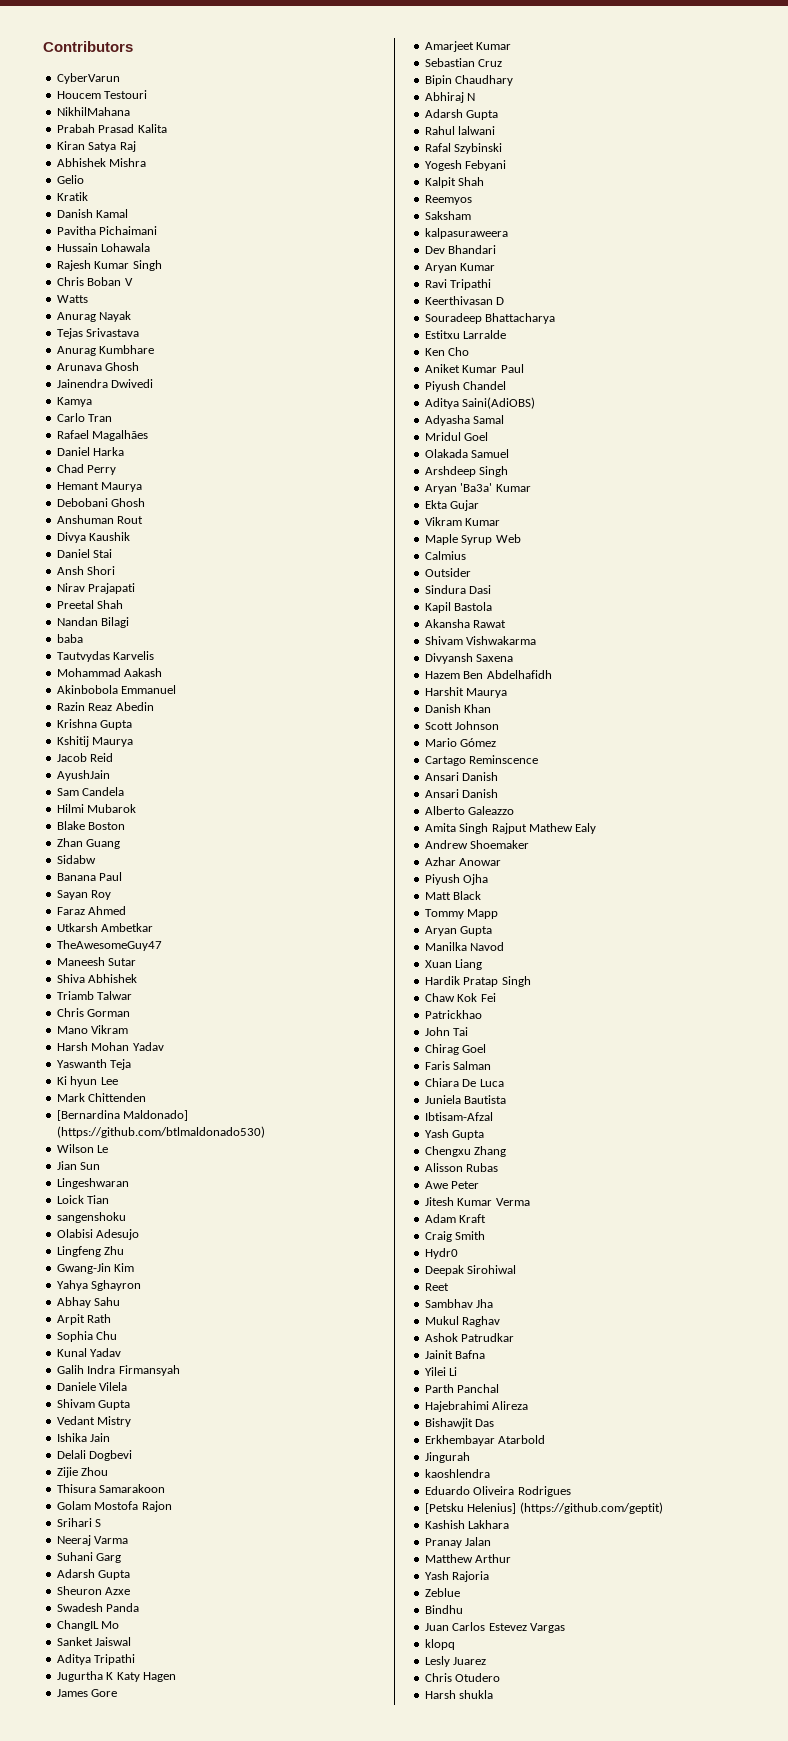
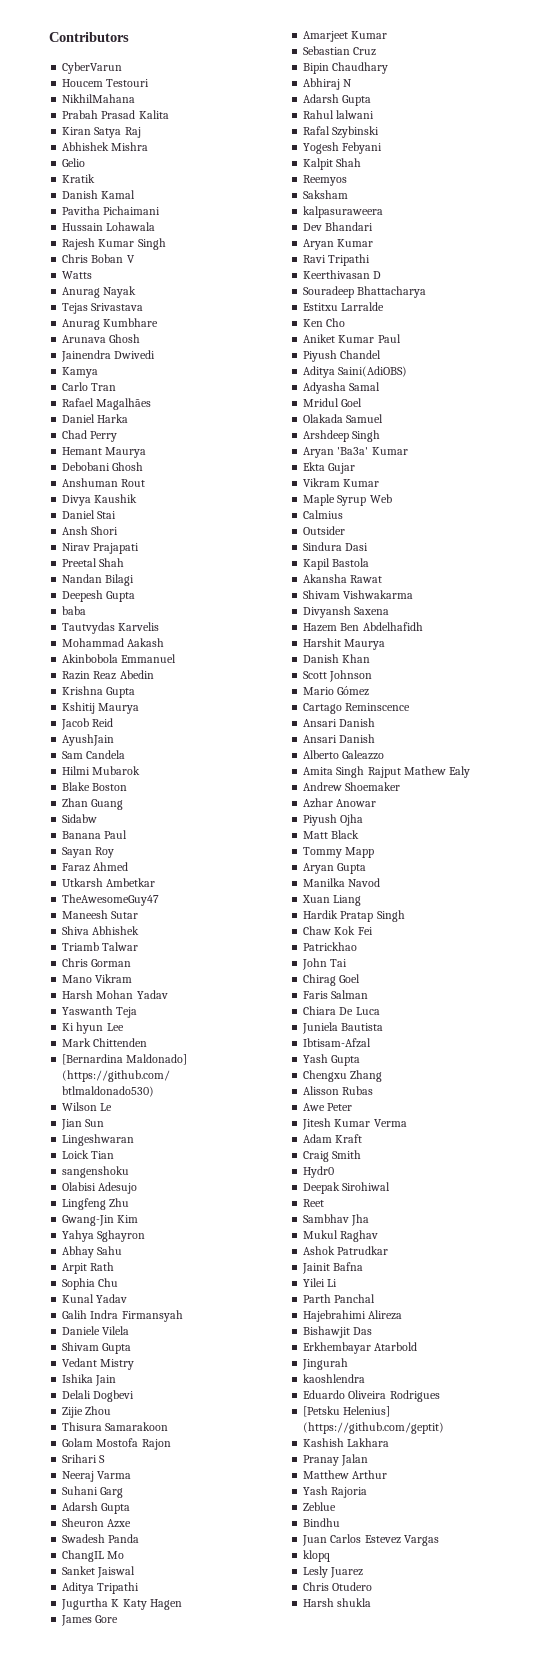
+ Deepesh Gupta

